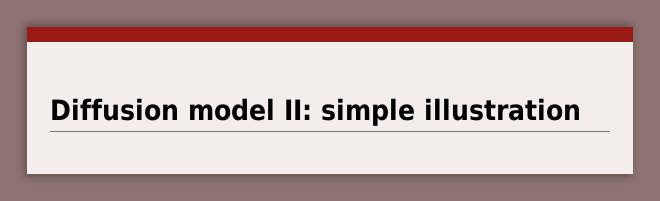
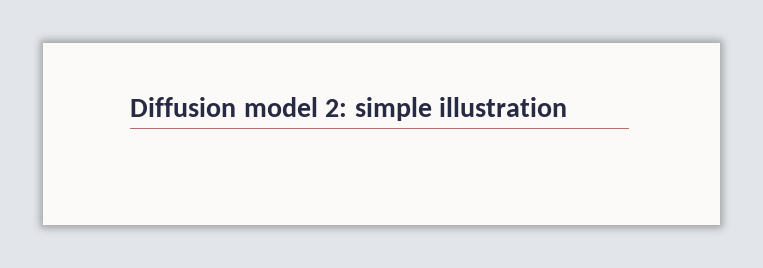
- Diffusion model II: simple illustration
+ Diffusion model 2: simple illustration

